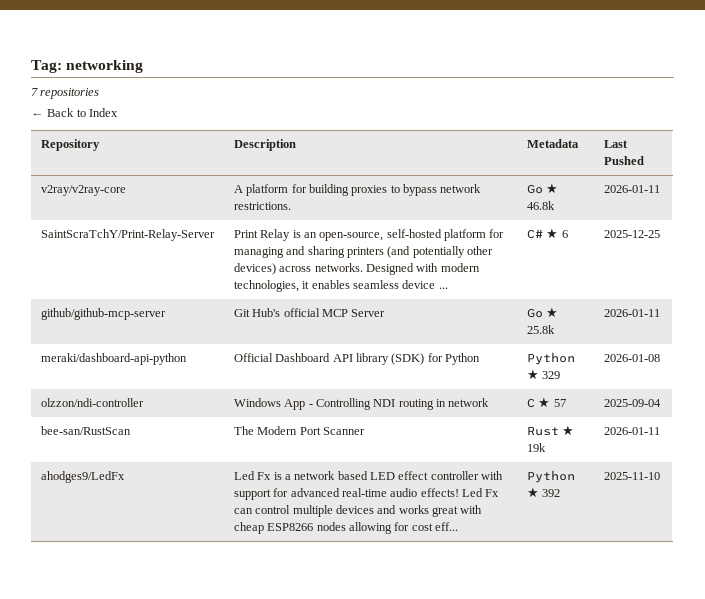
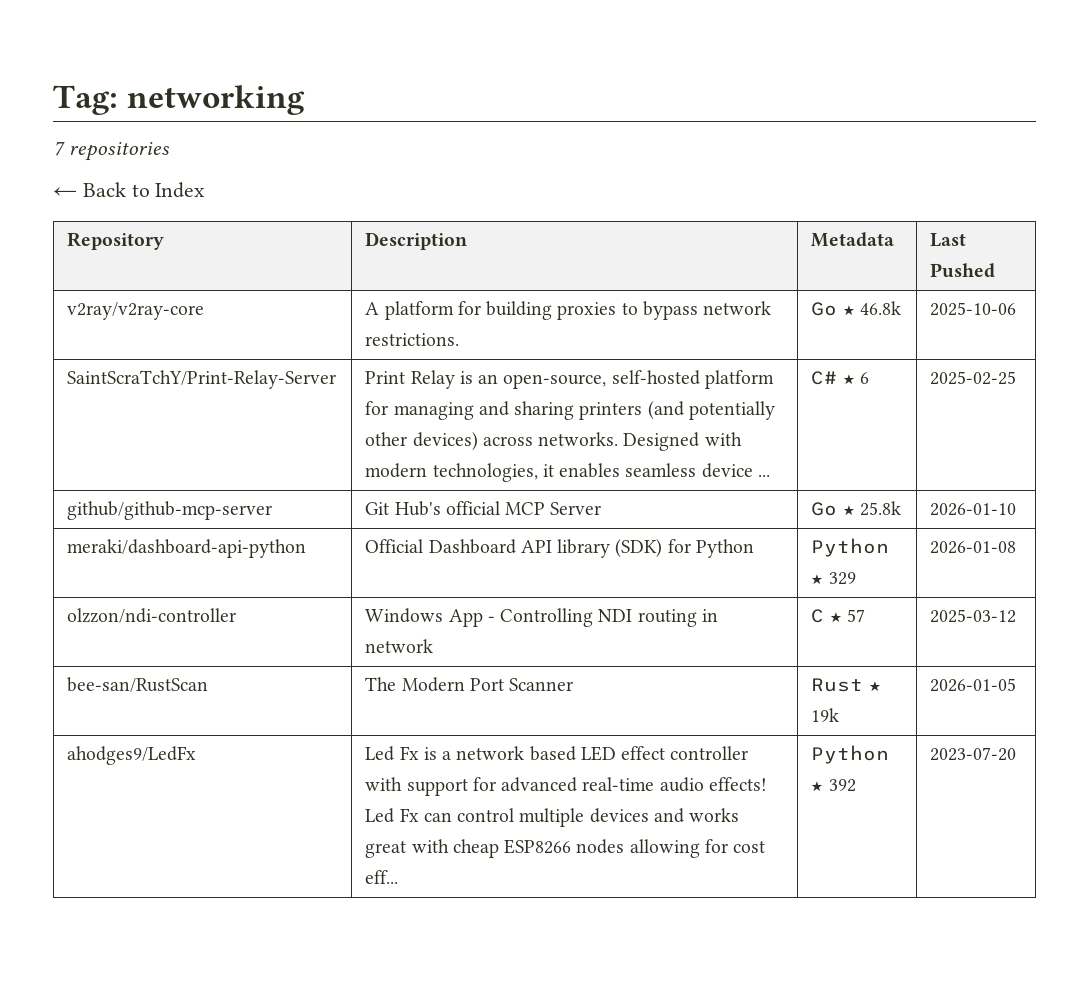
- v2ray/v2ray-core | A platform for building proxies to bypass network restrictions. | Go ★ 46.8k | 2026-01-11
+ v2ray/v2ray-core | A platform for building proxies to bypass network restrictions. | Go ★ 46.8k | 2025-10-06
- SaintScraTchY/Print-Relay-Server | Print Relay is an open-source, self-hosted platform for managing and sharing printers (and potentially other devices) across networks. Designed with modern technologies, it enables seamless device ... | C# ★ 6 | 2025-12-25
+ SaintScraTchY/Print-Relay-Server | Print Relay is an open-source, self-hosted platform for managing and sharing printers (and potentially other devices) across networks. Designed with modern technologies, it enables seamless device ... | C# ★ 6 | 2025-02-25
- github/github-mcp-server | Git Hub's official MCP Server | Go ★ 25.8k | 2026-01-11
+ github/github-mcp-server | Git Hub's official MCP Server | Go ★ 25.8k | 2026-01-10
- olzzon/ndi-controller | Windows App - Controlling NDI routing in network | C ★ 57 | 2025-09-04
+ olzzon/ndi-controller | Windows App - Controlling NDI routing in network | C ★ 57 | 2025-03-12
- bee-san/RustScan | The Modern Port Scanner | Rust ★ 19k | 2026-01-11
+ bee-san/RustScan | The Modern Port Scanner | Rust ★ 19k | 2026-01-05
- ahodges9/LedFx | Led Fx is a network based LED effect controller with support for advanced real-time audio effects! Led Fx can control multiple devices and works great with cheap ESP8266 nodes allowing for cost eff... | Python ★ 392 | 2025-11-10
+ ahodges9/LedFx | Led Fx is a network based LED effect controller with support for advanced real-time audio effects! Led Fx can control multiple devices and works great with cheap ESP8266 nodes allowing for cost eff... | Python ★ 392 | 2023-07-20

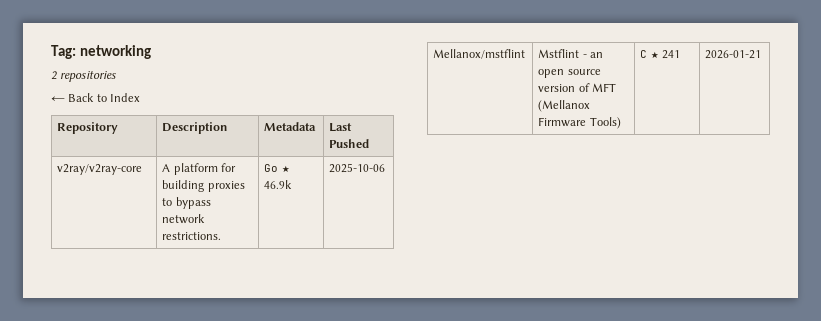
- 7 repositories
+ 2 repositories
- v2ray/v2ray-core | A platform for building proxies to bypass network restrictions. | Go ★ 46.8k | 2025-10-06
+ v2ray/v2ray-core | A platform for building proxies to bypass network restrictions. | Go ★ 46.9k | 2025-10-06
- SaintScraTchY/Print-Relay-Server | Print Relay is an open-source, self-hosted platform for managing and sharing printers (and potentially other devices) across networks. Designed with modern technologies, it enables seamless device ... | C# ★ 6 | 2025-02-25
- github/github-mcp-server | Git Hub's official MCP Server | Go ★ 25.8k | 2026-01-10
- meraki/dashboard-api-python | Official Dashboard API library (SDK) for Python | Python ★ 329 | 2026-01-08
- olzzon/ndi-controller | Windows App - Controlling NDI routing in network | C ★ 57 | 2025-03-12
- bee-san/RustScan | The Modern Port Scanner | Rust ★ 19k | 2026-01-05
- ahodges9/LedFx | Led Fx is a network based LED effect controller with support for advanced real-time audio effects! Led Fx can control multiple devices and works great with cheap ESP8266 nodes allowing for cost eff... | Python ★ 392 | 2023-07-20
+ Mellanox/mstflint | Mstflint - an open source version of MFT (Mellanox Firmware Tools) | C ★ 241 | 2026-01-21

